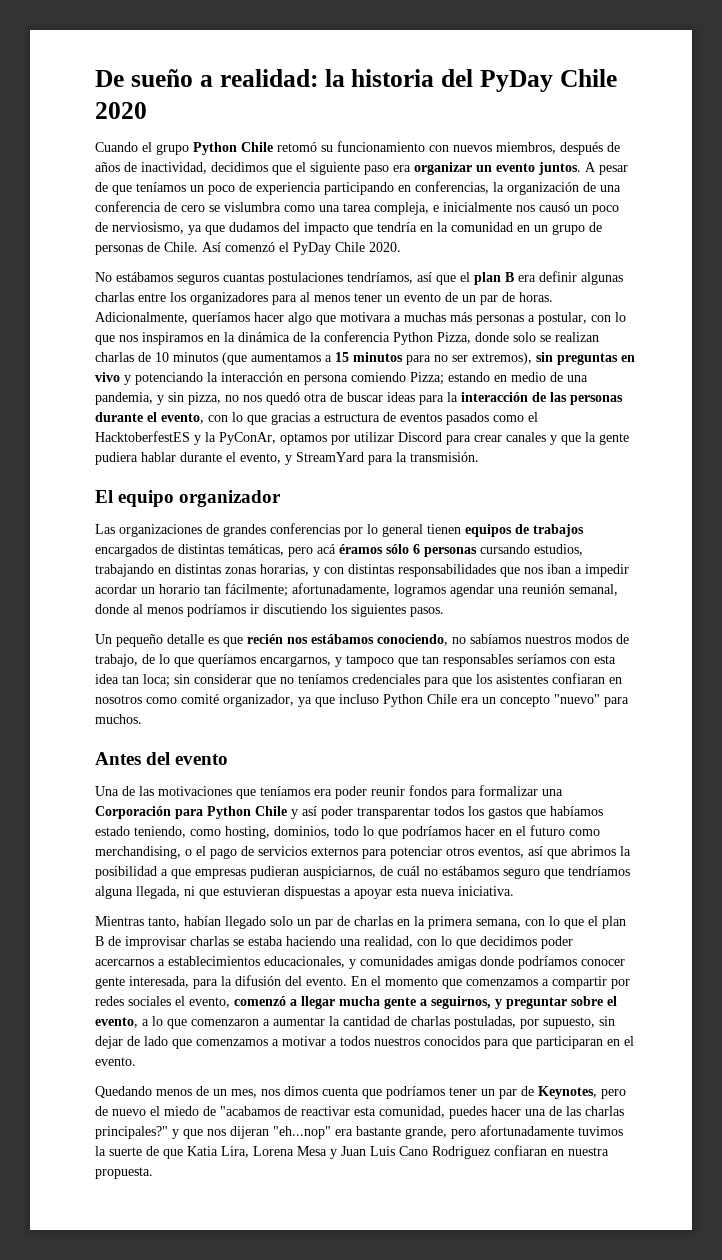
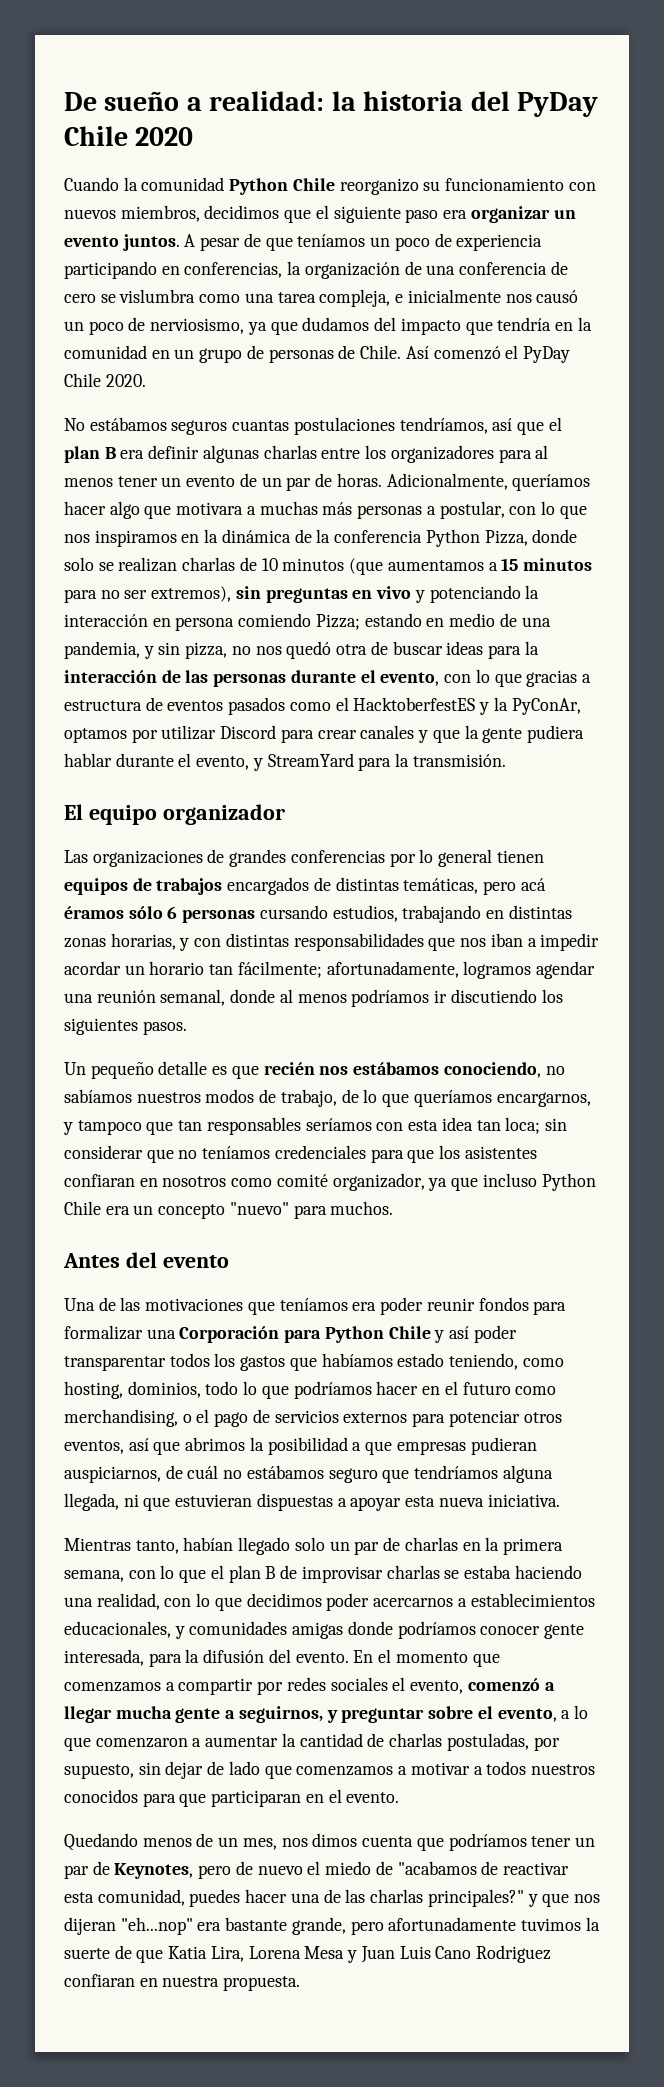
- Cuando el grupo Python Chile retomó su funcionamiento con nuevos miembros, después de años de inactividad, decidimos que el siguiente paso era organizar un evento juntos.
+ Cuando la comunidad Python Chile reorganizo su funcionamiento con nuevos miembros, decidimos que el siguiente paso era organizar un evento juntos.

